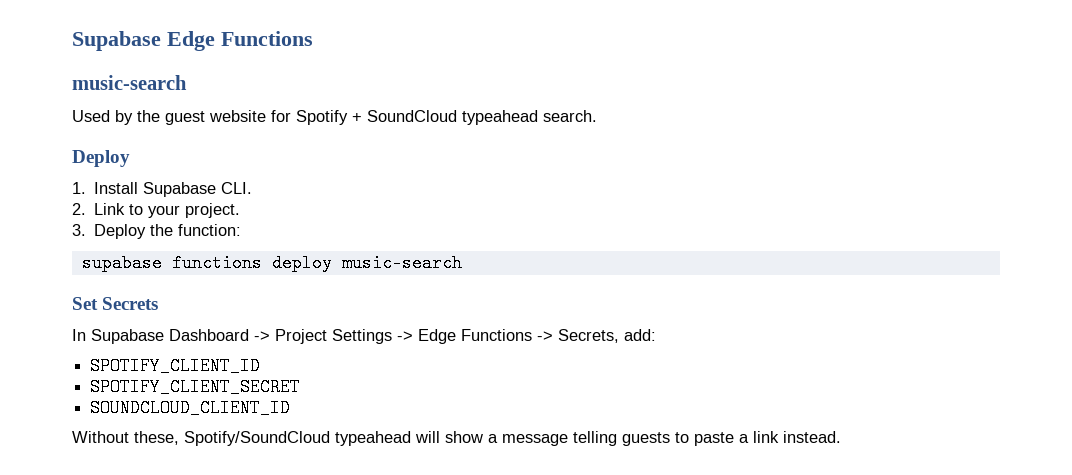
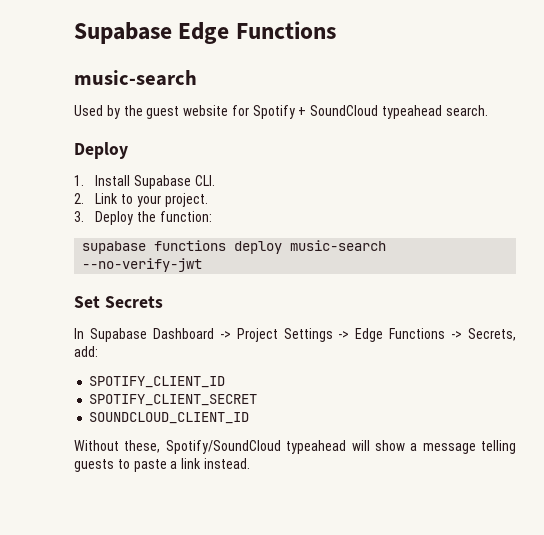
- supabase functions deploy music-search
+ supabase functions deploy music-search --no-verify-jwt

